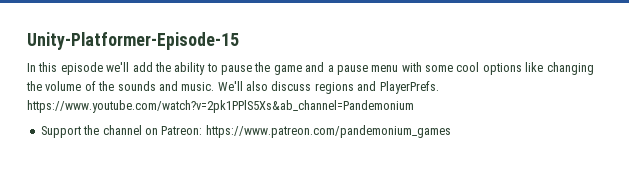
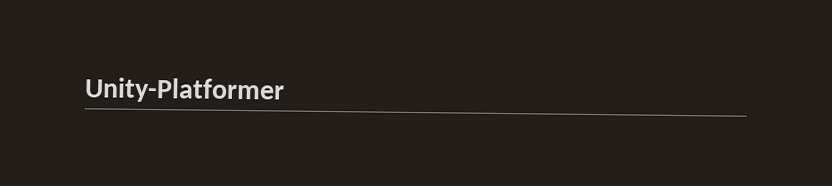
- Unity-Platformer-Episode-15
- In this episode we'll add the ability to pause the game and a pause menu with some cool options like changing the volume of the sounds and music. We'll also discuss regions and PlayerPrefs. https://www.youtube.com/watch?v=2pk1PPlS5Xs&ab_channel=Pandemonium
- Support the channel on Patreon: https://www.patreon.com/pandemonium_games
+ Unity-Platformer

